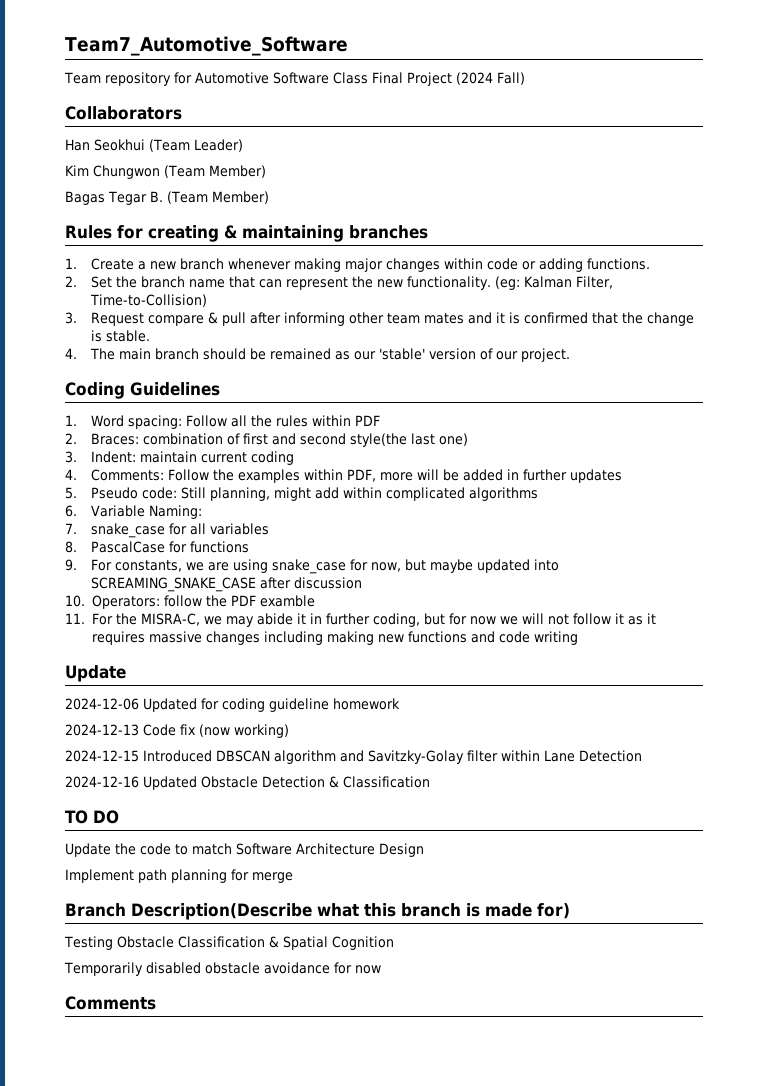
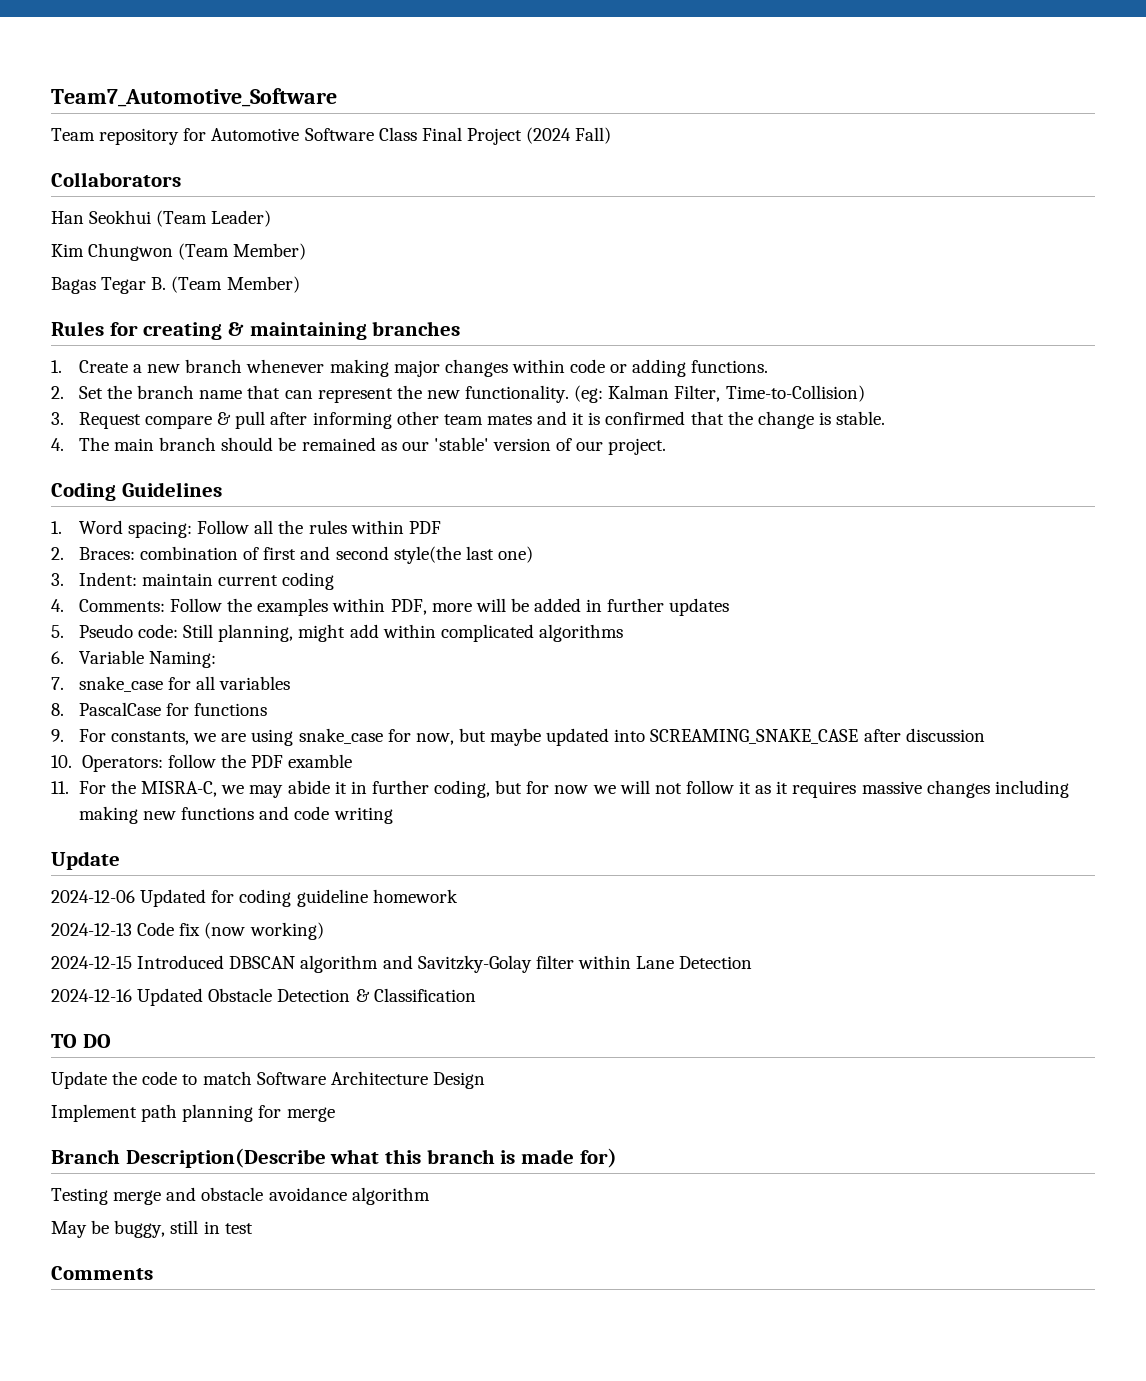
- Testing Obstacle Classification & Spatial Cognition
- Temporarily disabled obstacle avoidance for now
+ Testing merge and obstacle avoidance algorithm
+ May be buggy, still in test

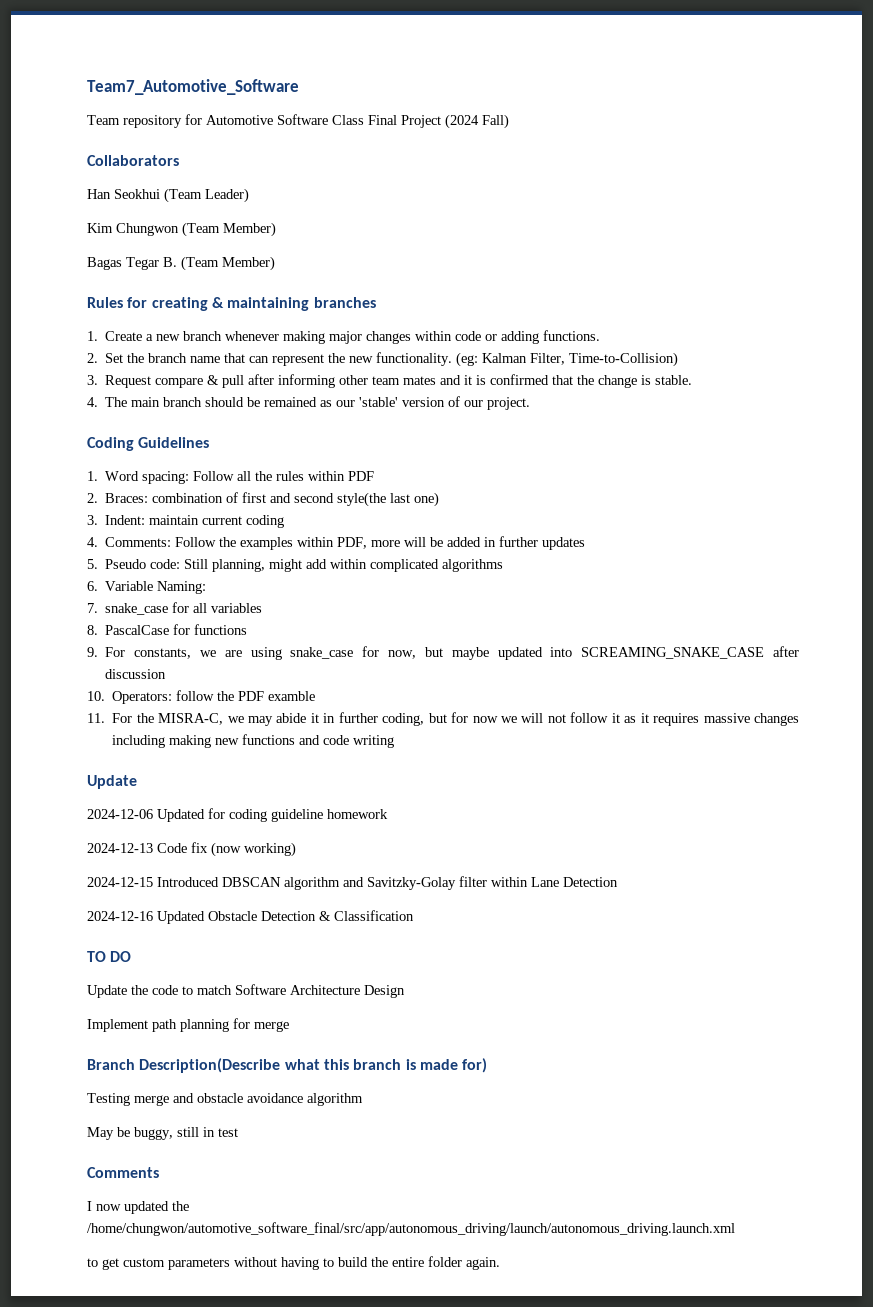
+ I now updated the /home/chungwon/automotive_software_final/src/app/autonomous_driving/launch/autonomous_driving.launch.xml
+ to get custom parameters without having to build the entire folder again.

